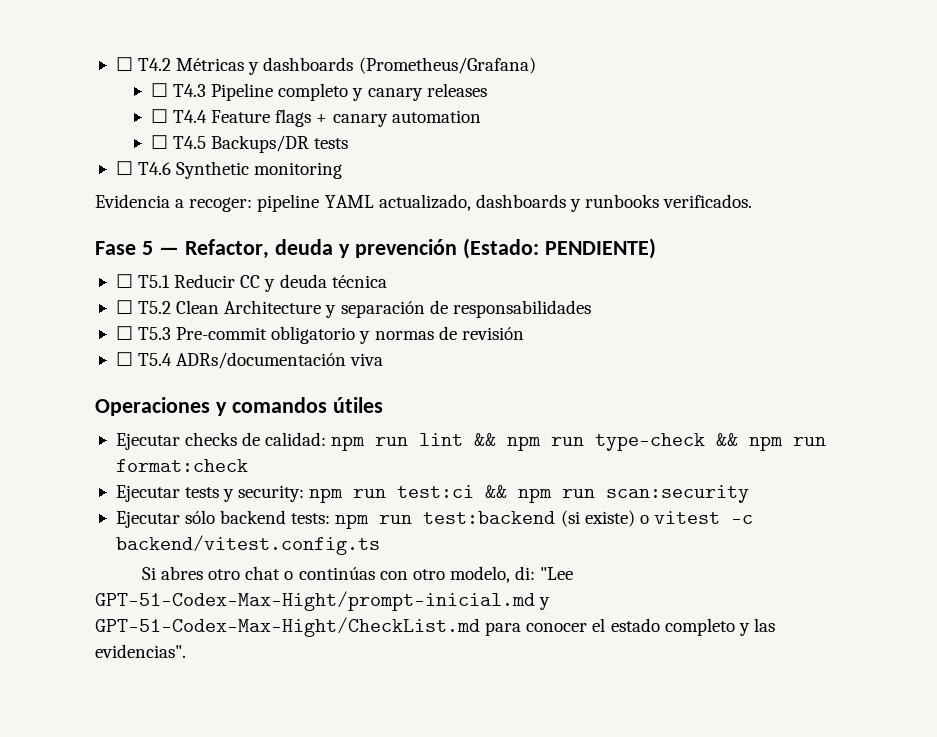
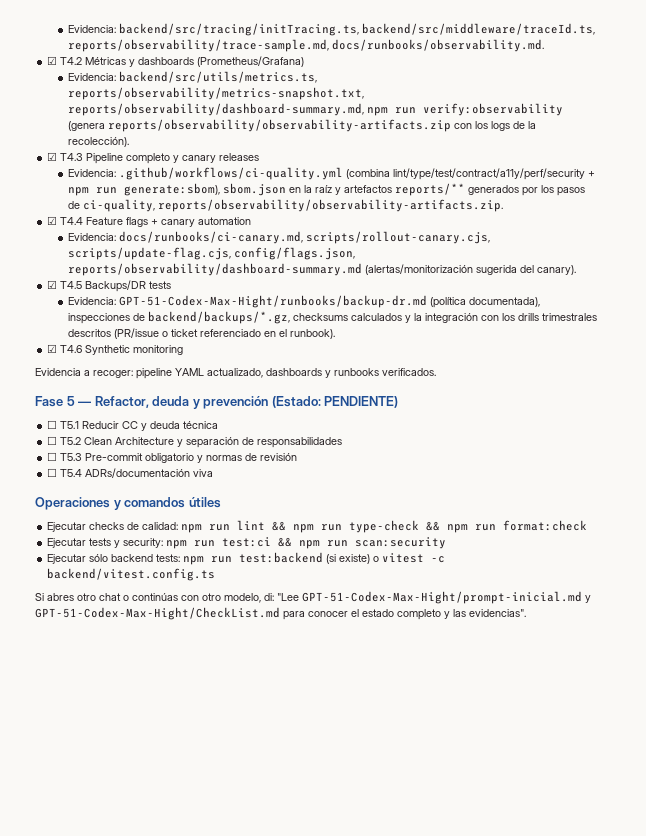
- ☐ T4.2 Métricas y dashboards (Prometheus/Grafana)
+ Evidencia: backend/src/tracing/initTracing.ts, backend/src/middleware/traceId.ts, reports/observability/trace-sample.md, docs/runbooks/observability.md.
+ ☑ T4.2 Métricas y dashboards (Prometheus/Grafana)
- ☐ T4.3 Pipeline completo y canary releases
+ Evidencia: backend/src/utils/metrics.ts, reports/observability/metrics-snapshot.txt, reports/observability/dashboard-summary.md, npm run verify:observability (genera reports/observability/observability-artifacts.zip con los logs de la recolección).
+ ☑ T4.3 Pipeline completo y canary releases
- ☐ T4.4 Feature flags + canary automation
+ Evidencia: .github/workflows/ci-quality.yml (combina lint/type/test/contract/a11y/perf/security + npm run generate:sbom), sbom.json en la raíz y artefactos reports/** generados por los pasos de ci-quality, reports/observability/observability-artifacts.zip.
+ ☑ T4.4 Feature flags + canary automation
- ☐ T4.5 Backups/DR tests
- ☐ T4.6 Synthetic monitoring
+ Evidencia: docs/runbooks/ci-canary.md, scripts/rollout-canary.cjs, scripts/update-flag.cjs, config/flags.json, reports/observability/dashboard-summary.md (alertas/monitorización sugerida del canary).
+ ☑ T4.5 Backups/DR tests
+ Evidencia: GPT-51-Codex-Max-Hight/runbooks/backup-dr.md (política documentada), inspecciones de backend/backups/*.gz, checksums calculados y la integración con los drills trimestrales descritos (PR/issue o ticket referenciado en el runbook).
+ ☑ T4.6 Synthetic monitoring

